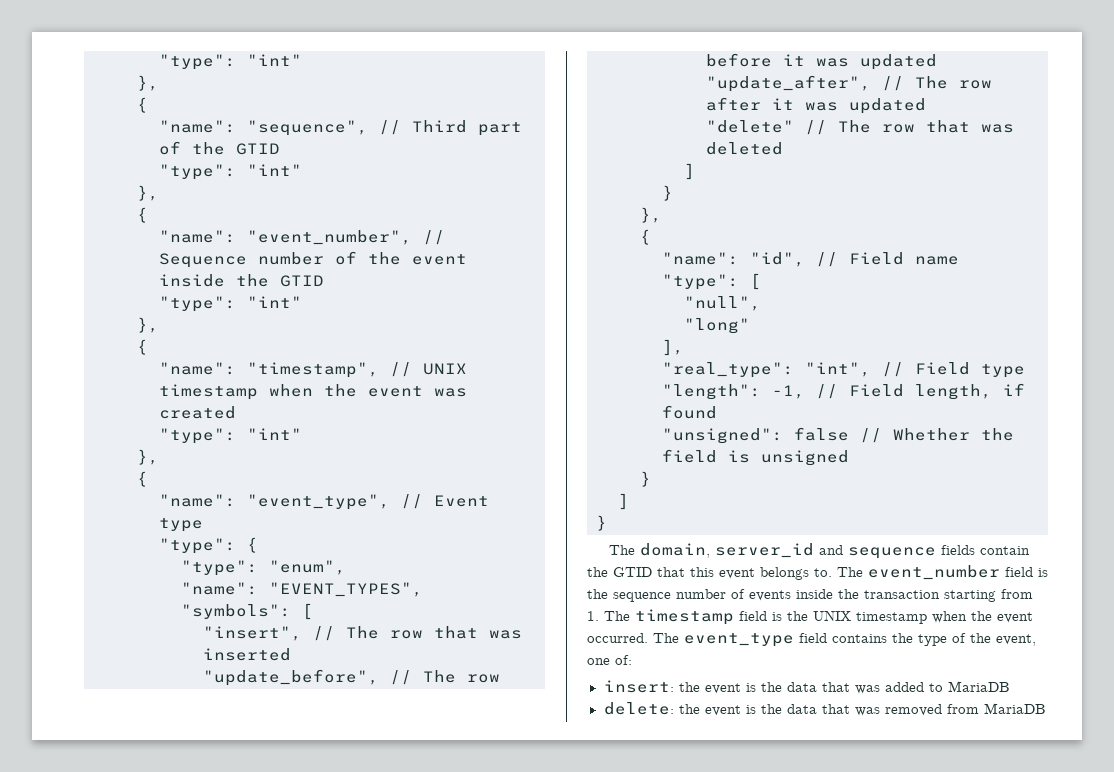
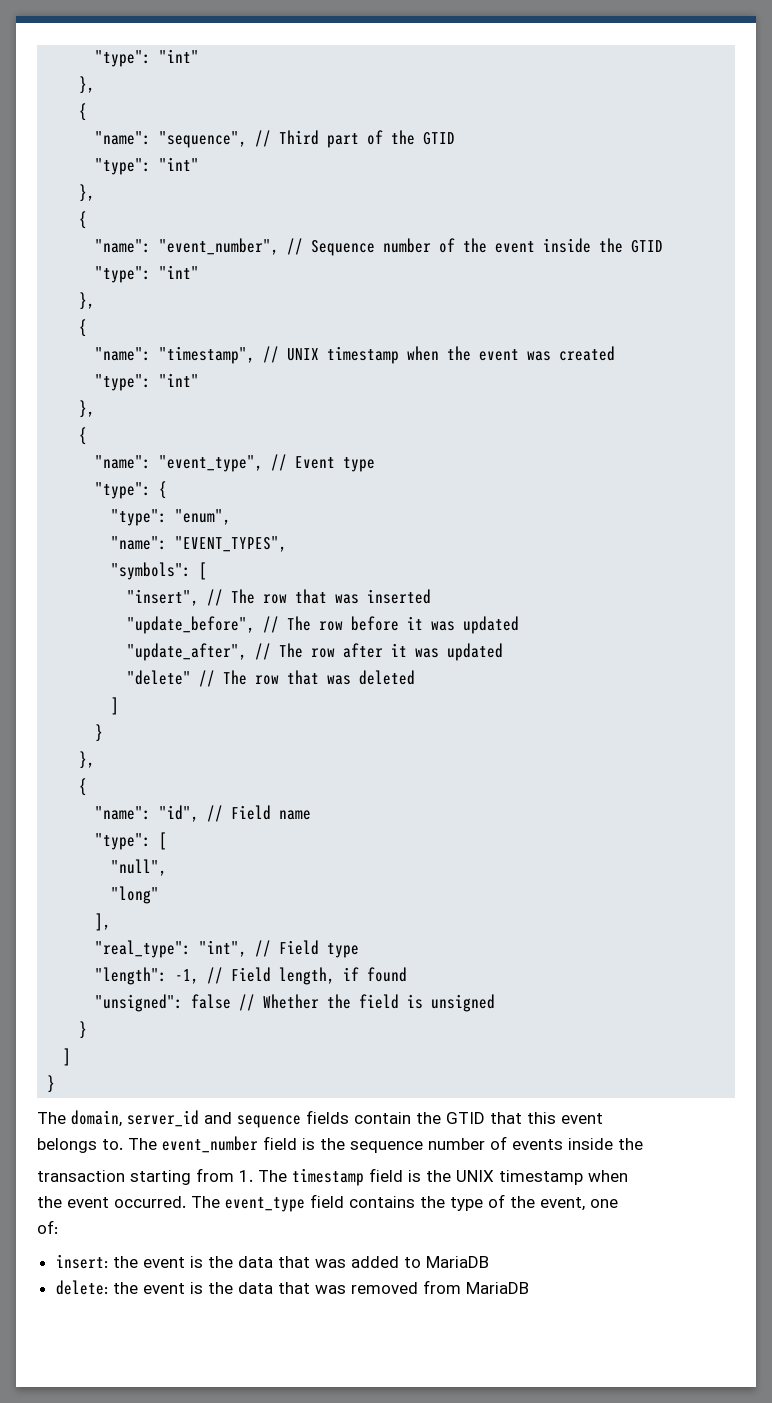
- The domain, server_id and sequence fields contain the GTID that this event belongs to.
+ The domain, server_id and sequence fields contain the GTID that this event
+ belongs to.
- The event_number field is the sequence number of events inside the transaction starting from 1. The timestamp field is the UNIX timestamp when the event occurred.
+ The event_number field is the sequence number of events inside the
+ transaction starting from 1. The timestamp field is the UNIX timestamp when
+ the event occurred.
- The event_type field contains the type of the event, one of:
+ The event_type field contains the type of the event, one
+ of:

